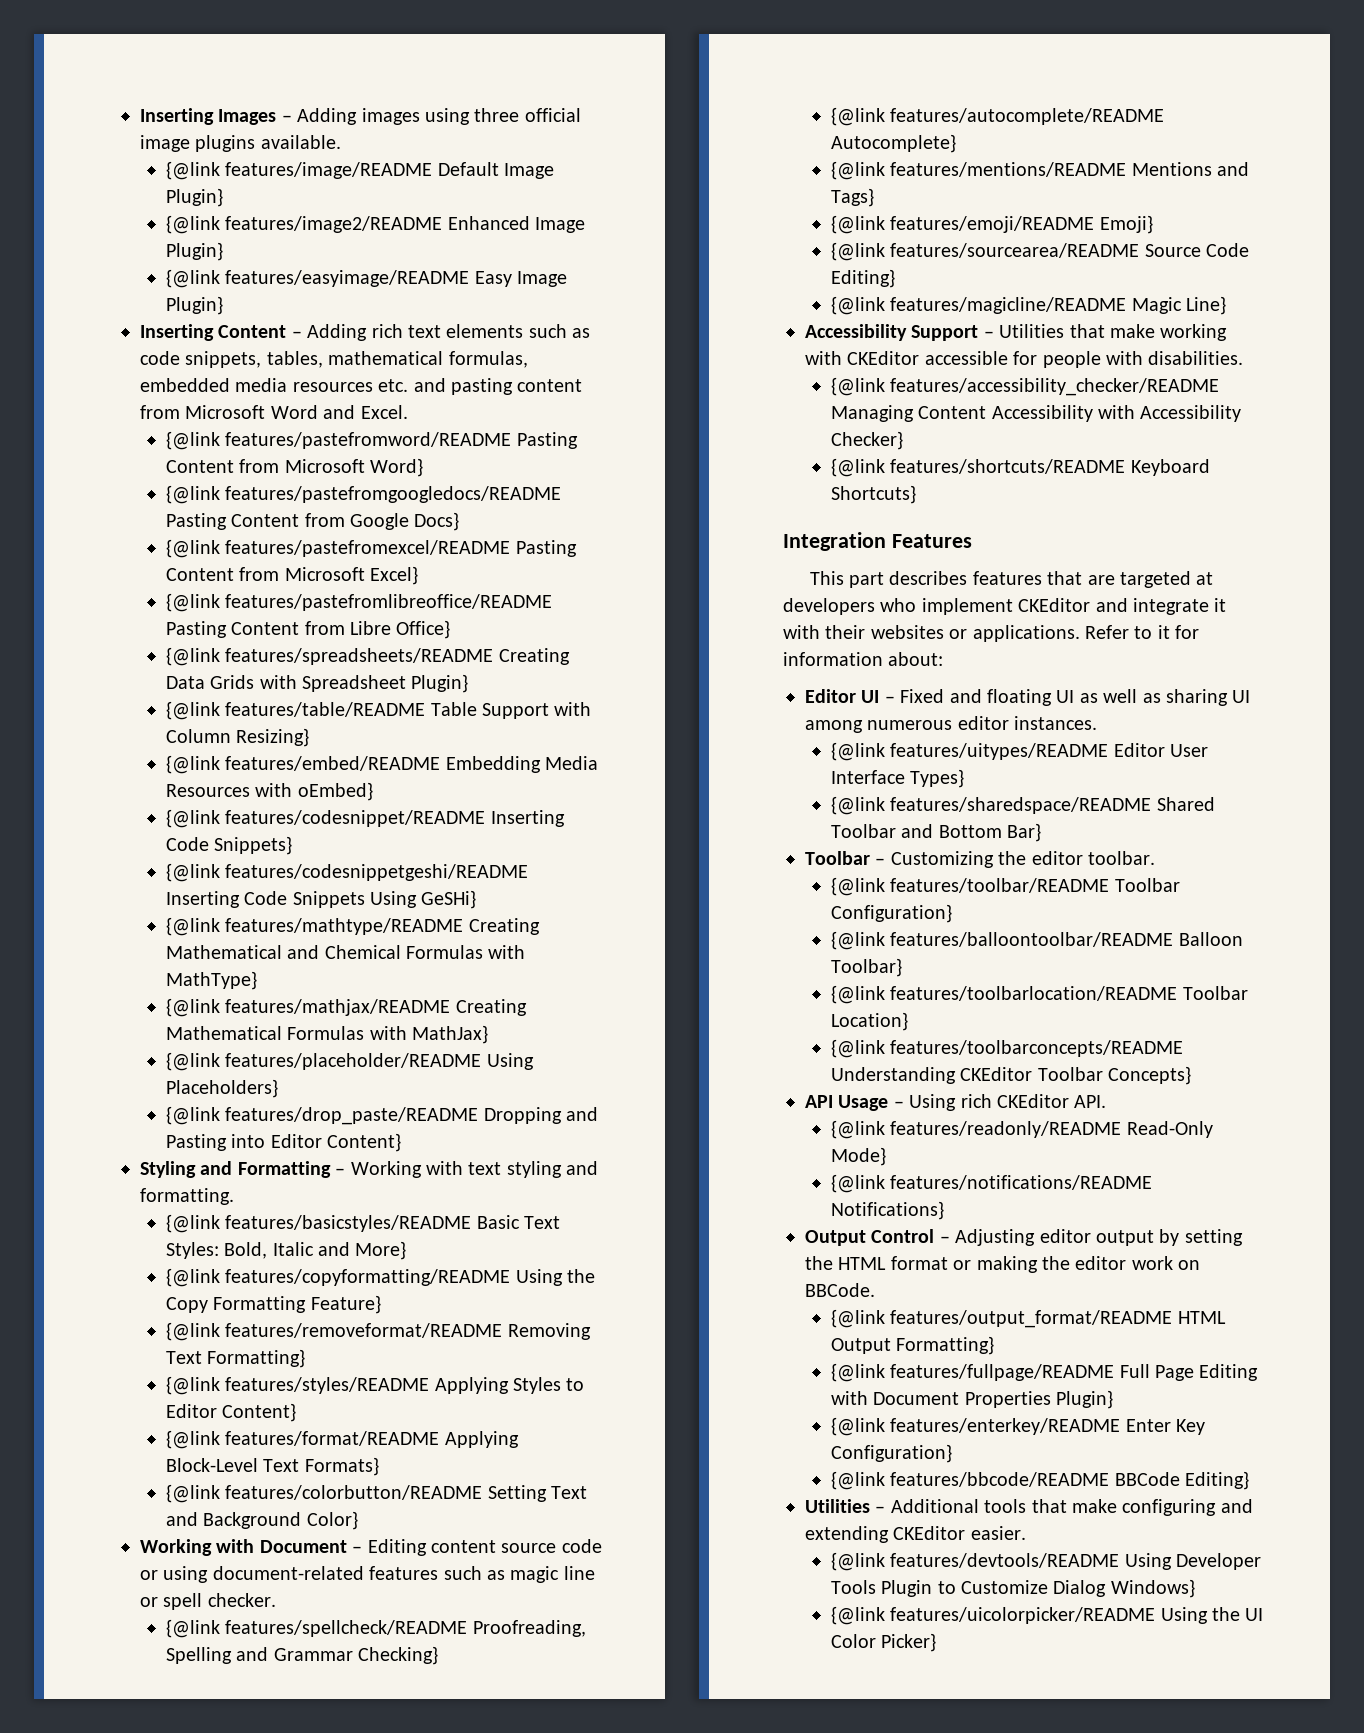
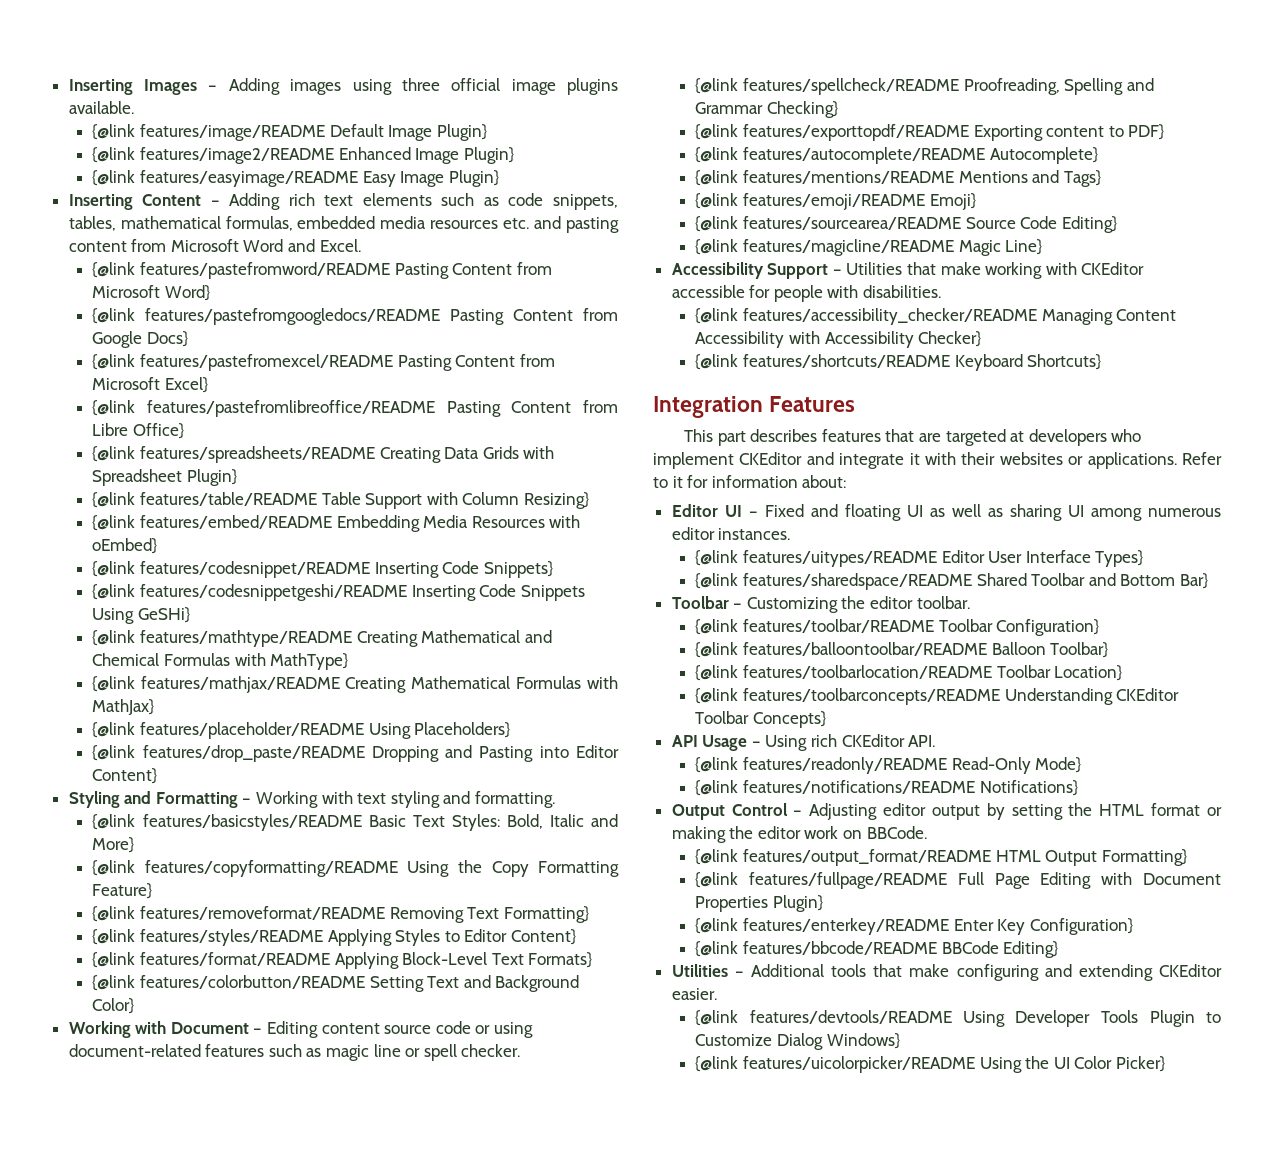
+ {@link features/exporttopdf/README Exporting content to PDF}

